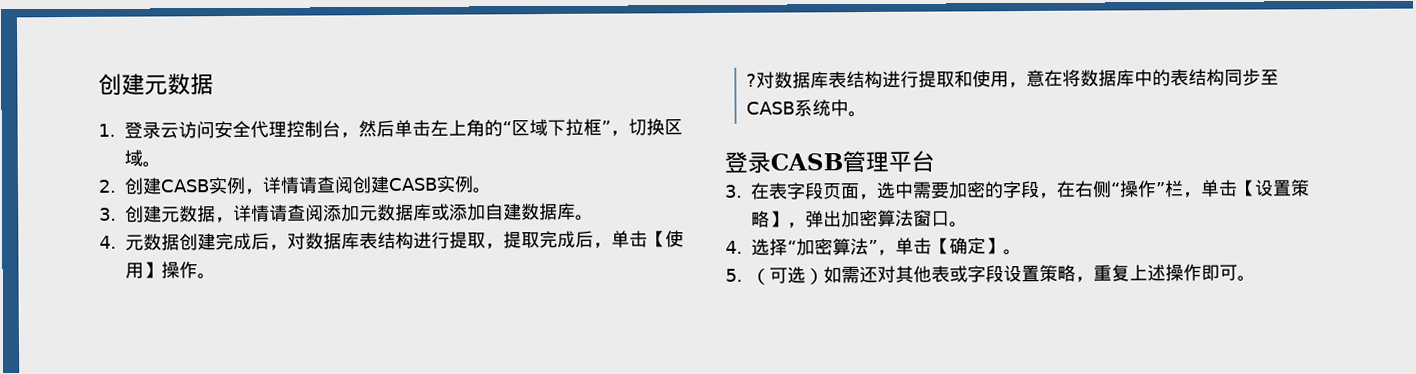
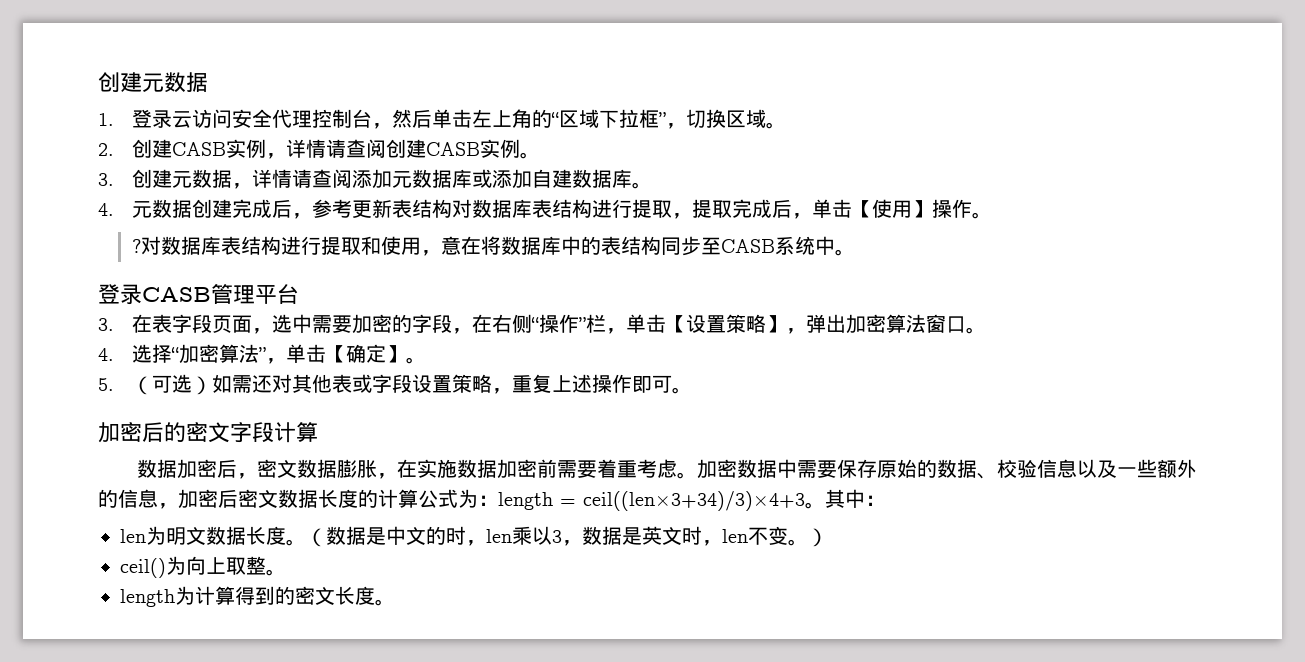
- 4.元数据创建完成后，对数据库表结构进行提取，提取完成后，单击【使用】操作。
+ 4.元数据创建完成后，参考更新表结构对数据库表结构进行提取，提取完成后，单击【使用】操作。
+ 加密后的密文字段计算
+ 数据加密后，密文数据膨胀，在实施数据加密前需要着重考虑。加密数据中需要保存原始的数据、校验信息以及一些额外的信息，加密后密文数据长度的计算公式为：length = ceil((len×3+34)/3)×4+3。其中：
+ len为明文数据长度。（数据是中文的时，len乘以3，数据是英文时，len不变。）
+ ceil()为向上取整。
+ length为计算得到的密文长度。

